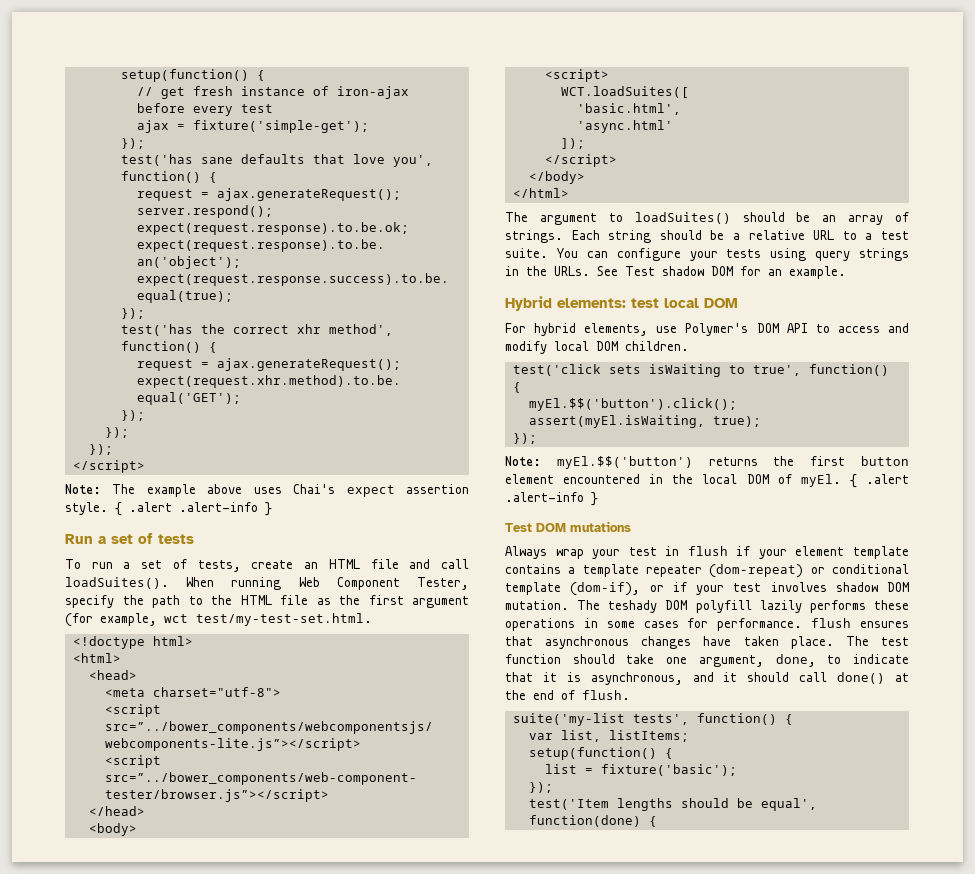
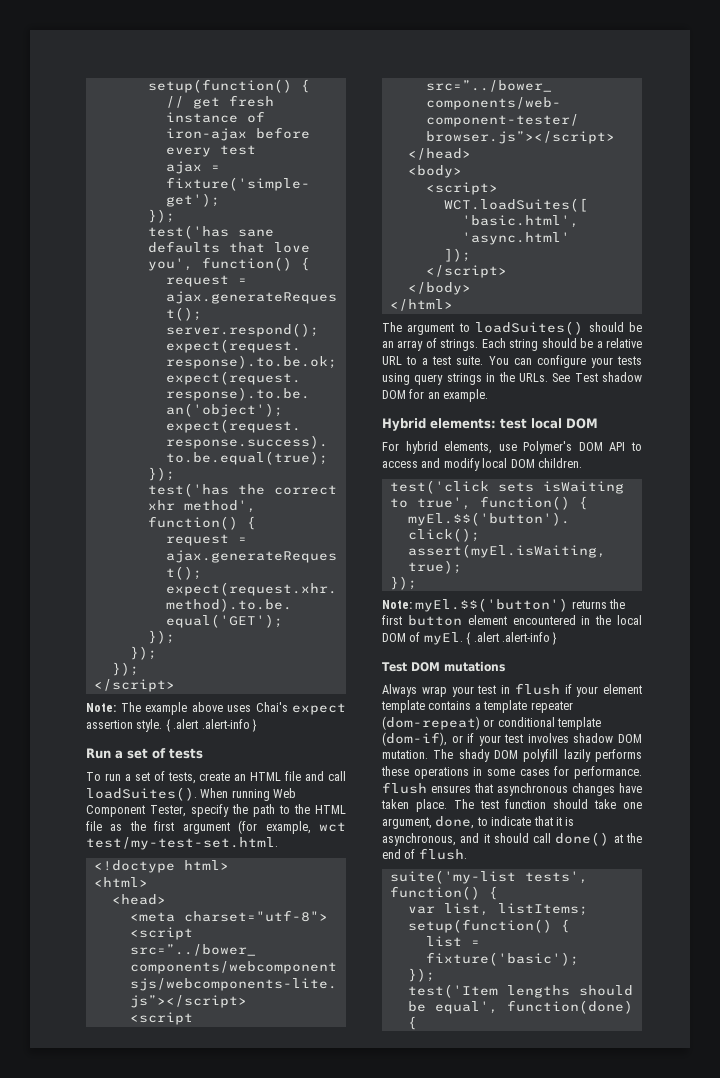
- The teshady DOM polyfill lazily performs these operations in some cases for performance. flush ensures that asynchronous changes have taken place.
+ The shady DOM polyfill lazily performs these operations in some cases for performance. flush ensures that asynchronous changes have taken place.

